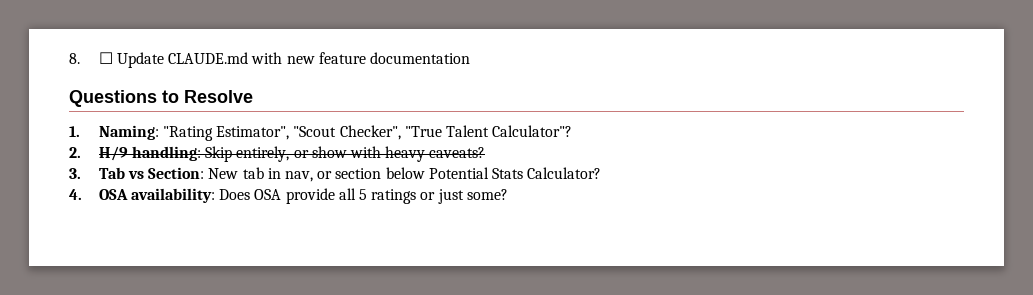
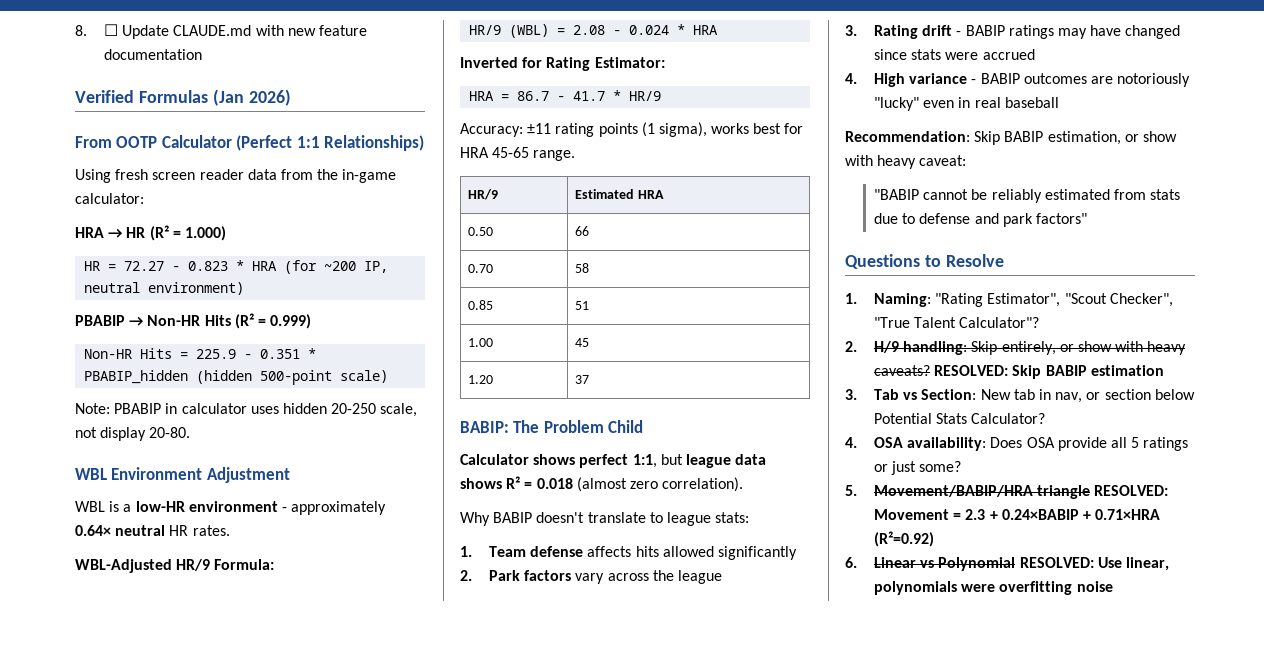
+ Verified Formulas (Jan 2026)
+ From OOTP Calculator (Perfect 1:1 Relationships)
+ Using fresh screen reader data from the in-game calculator:
+ HRA → HR (R² = 1.000)
+ HR = 72.27 - 0.823 * HRA (for ~200 IP, neutral environment)
+ PBABIP → Non-HR Hits (R² = 0.999)
+ Non-HR Hits = 225.9 - 0.351 * PBABIP_hidden (hidden 500-point scale)
+ Note: PBABIP in calculator uses hidden 20-250 scale, not display 20-80.
+ WBL Environment Adjustment
+ WBL is a low-HR environment - approximately 0.64× neutral HR rates.
+ WBL-Adjusted HR/9 Formula:
+ HR/9 (WBL) = 2.08 - 0.024 * HRA
+ Inverted for Rating Estimator:
+ HRA = 86.7 - 41.7 * HR/9
+ Accuracy: ±11 rating points (1 sigma), works best for HRA 45-65 range.
+ HR/9 | Estimated HRA
+ 0.50 | 66
+ 0.70 | 58
+ 0.85 | 51
+ 1.00 | 45
+ 1.20 | 37
+ BABIP: The Problem Child
+ Calculator shows perfect 1:1, but league data shows R² = 0.018 (almost zero correlation).
+ Why BABIP doesn't translate to league stats:
+ 1. Team defense affects hits allowed significantly
+ 2. Park factors vary across the league
+ 3. Rating drift - BABIP ratings may have changed since stats were accrued
+ 4. High variance - BABIP outcomes are notoriously "lucky" even in real baseball
+ Recommendation: Skip BABIP estimation, or show with heavy caveat:
+ "BABIP cannot be reliably estimated from stats due to defense and park factors"
+ RESOLVED: Skip BABIP estimation
+ 5. Movement/BABIP/HRA triangle RESOLVED: Movement = 2.3 + 0.24×BABIP + 0.71×HRA (R²=0.92)
+ 6. Linear vs Polynomial RESOLVED: Use linear, polynomials were overfitting noise

